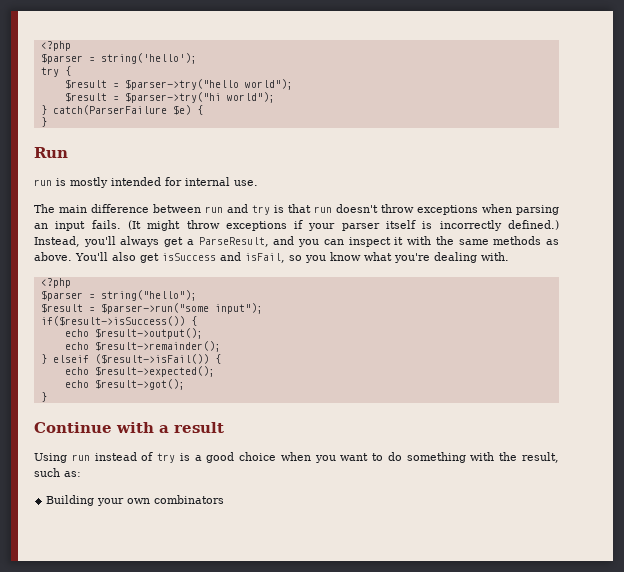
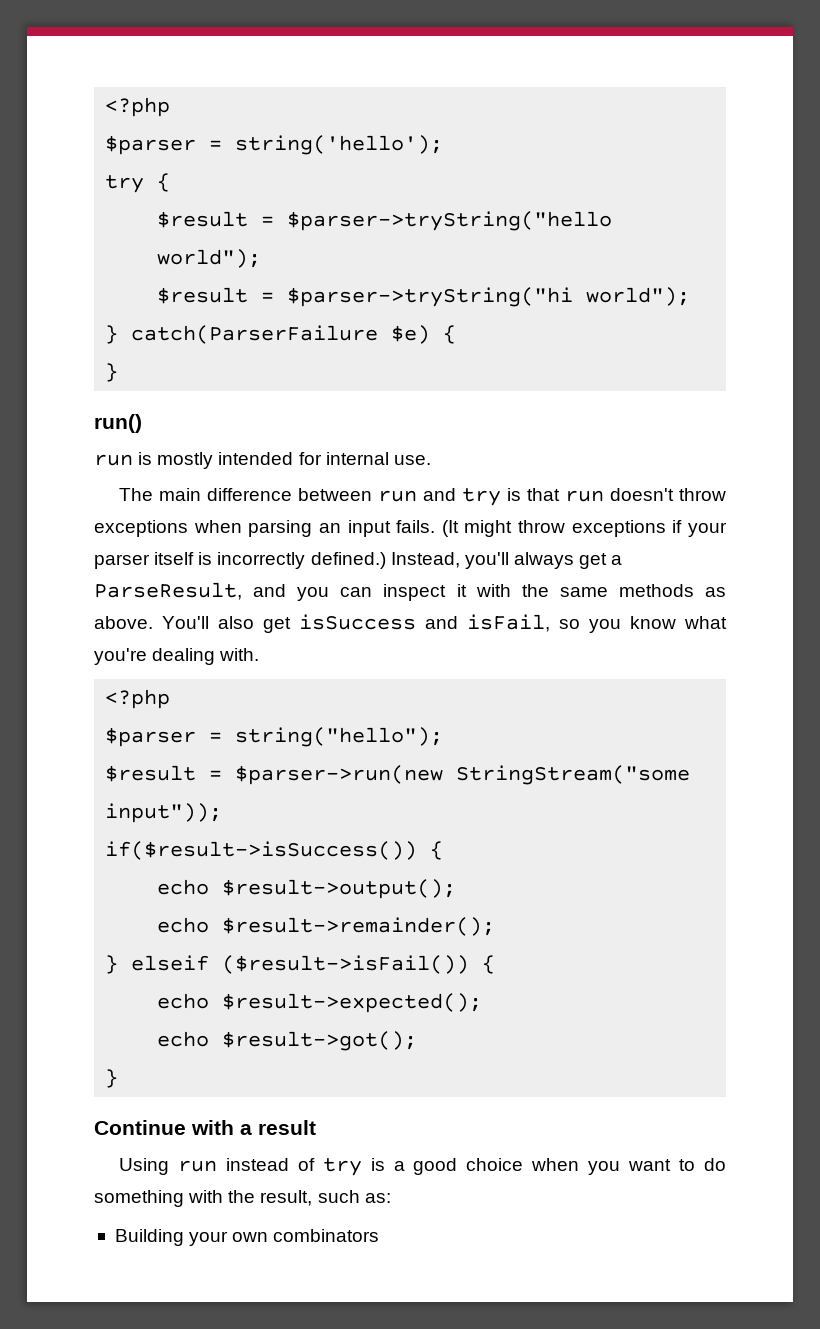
- $result = $parser->try("hello world");
+ $result = $parser->tryString("hello world");
- $result = $parser->try("hi world");
+ $result = $parser->tryString("hi world");
- Run
+ run()
- $result = $parser->run("some input");
+ $result = $parser->run(new StringStream("some input"));

